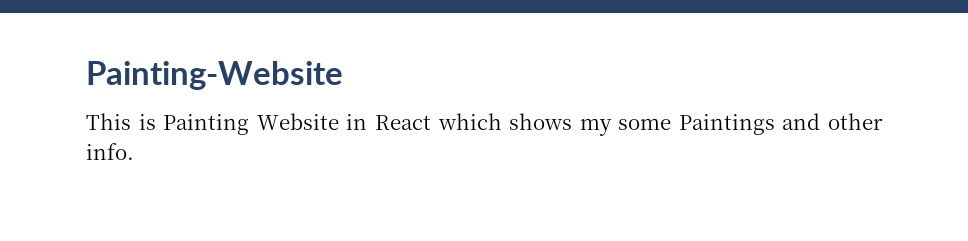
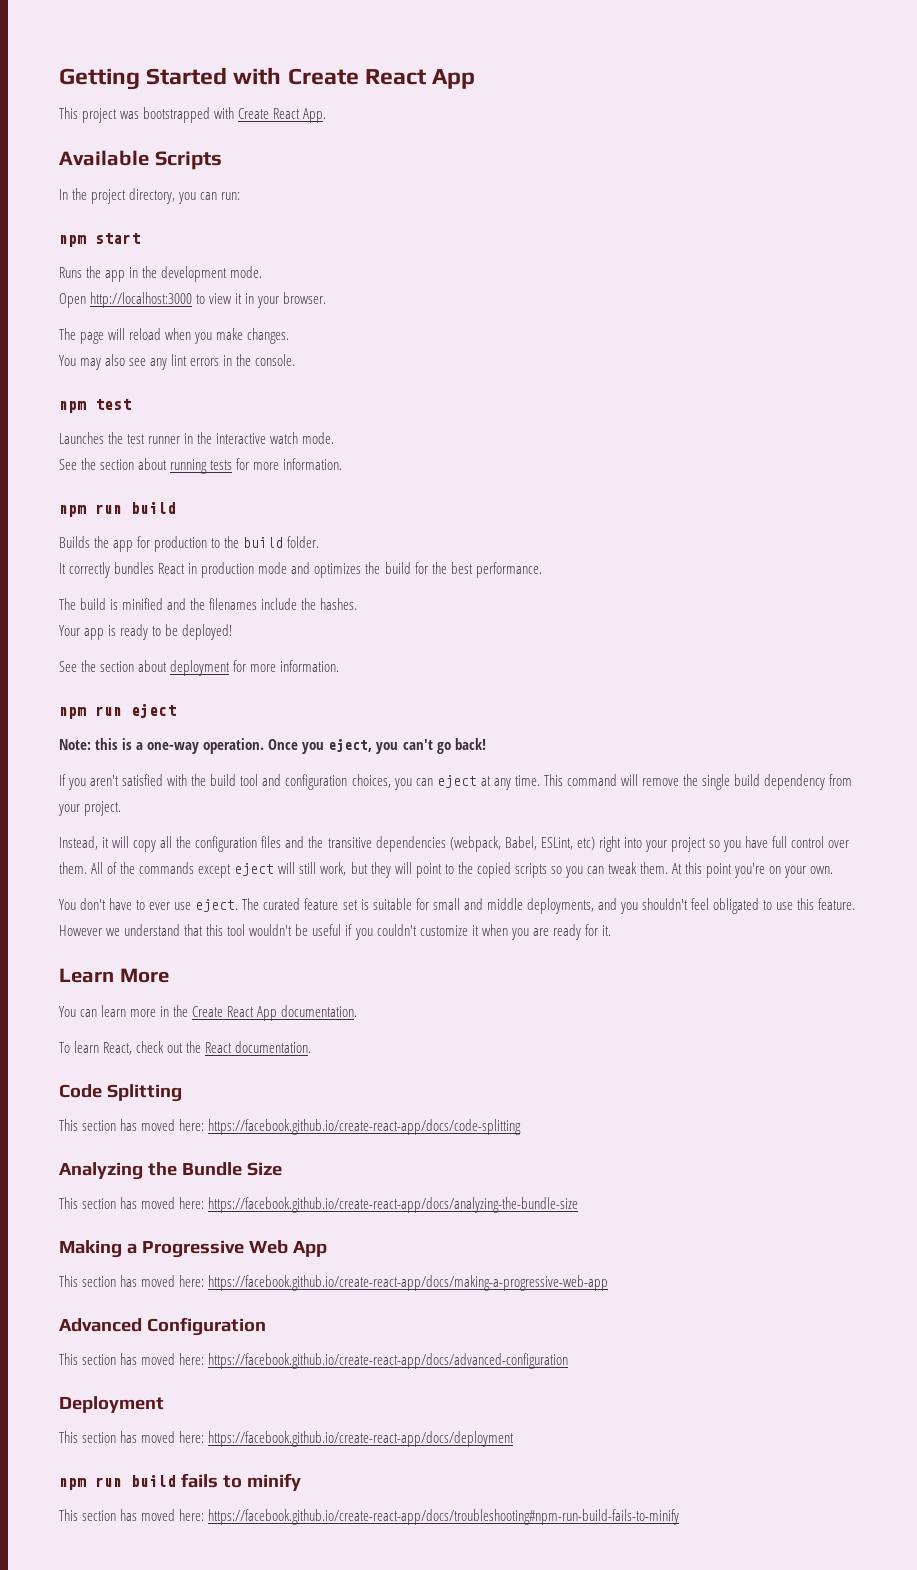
- Painting-Website
- This is Painting Website in React which shows my some Paintings and other info.
+ Getting Started with Create React App
+ This project was bootstrapped with Create React App.
+ Available Scripts
+ In the project directory, you can run:
+ npm start
+ Runs the app in the development mode.
+ Open http://localhost:3000 to view it in your browser.
+ The page will reload when you make changes.
+ You may also see any lint errors in the console.
+ npm test
+ Launches the test runner in the interactive watch mode.
+ See the section about running tests for more information.
+ npm run build
+ Builds the app for production to the build folder.
+ It correctly bundles React in production mode and optimizes the build for the best performance.
+ The build is minified and the filenames include the hashes.
+ Your app is ready to be deployed!
+ See the section about deployment for more information.
+ npm run eject
+ Note: this is a one-way operation. Once you eject, you can't go back!
+ If you aren't satisfied with the build tool and configuration choices, you can eject at any time. This command will remove the single build dependency from your project.
+ Instead, it will copy all the configuration files and the transitive dependencies (webpack, Babel, ESLint, etc) right into your project so you have full control over them. All of the commands except eject will still work, but they will point to the copied scripts so you can tweak them. At this point you're on your own.
+ You don't have to ever use eject. The curated feature set is suitable for small and middle deployments, and you shouldn't feel obligated to use this feature. However we understand that this tool wouldn't be useful if you couldn't customize it when you are ready for it.
+ Learn More
+ You can learn more in the Create React App documentation.
+ To learn React, check out the React documentation.
+ Code Splitting
+ This section has moved here: https://facebook.github.io/create-react-app/docs/code-splitting
+ Analyzing the Bundle Size
+ This section has moved here: https://facebook.github.io/create-react-app/docs/analyzing-the-bundle-size
+ Making a Progressive Web App
+ This section has moved here: https://facebook.github.io/create-react-app/docs/making-a-progressive-web-app
+ Advanced Configuration
+ This section has moved here: https://facebook.github.io/create-react-app/docs/advanced-configuration
+ Deployment
+ This section has moved here: https://facebook.github.io/create-react-app/docs/deployment
+ npm run build fails to minify
+ This section has moved here: https://facebook.github.io/create-react-app/docs/troubleshooting#npm-run-build-fails-to-minify

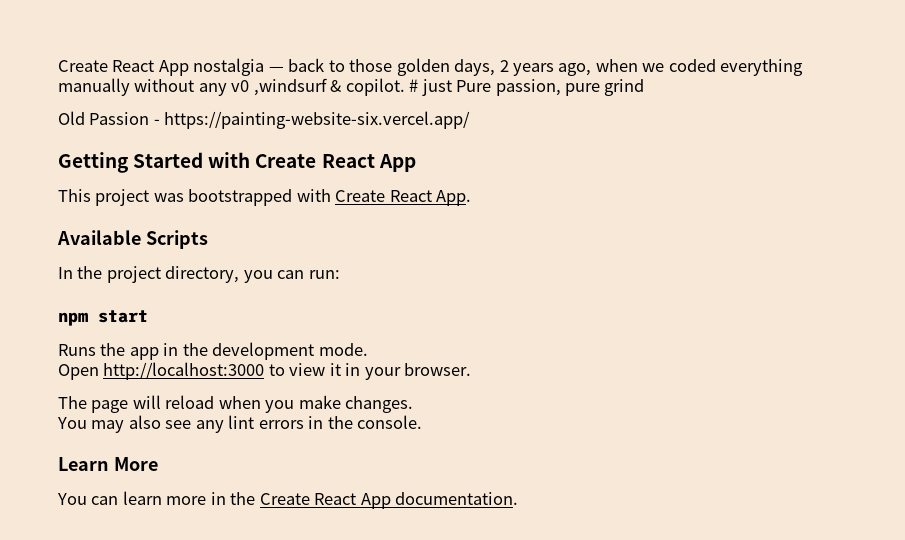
+ Create React App nostalgia — back to those golden days, 2 years ago, when we coded everything manually without any v0 ,windsurf & copilot. # just Pure passion, pure grind
+ Old Passion - https://painting-website-six.vercel.app/
- npm test
- Launches the test runner in the interactive watch mode.
- See the section about running tests for more information.
- npm run build
- Builds the app for production to the build folder.
- It correctly bundles React in production mode and optimizes the build for the best performance.
- The build is minified and the filenames include the hashes.
- Your app is ready to be deployed!
- See the section about deployment for more information.
- npm run eject
- Note: this is a one-way operation. Once you eject, you can't go back!
- If you aren't satisfied with the build tool and configuration choices, you can eject at any time. This command will remove the single build dependency from your project.
- Instead, it will copy all the configuration files and the transitive dependencies (webpack, Babel, ESLint, etc) right into your project so you have full control over them. All of the commands except eject will still work, but they will point to the copied scripts so you can tweak them. At this point you're on your own.
- You don't have to ever use eject. The curated feature set is suitable for small and middle deployments, and you shouldn't feel obligated to use this feature. However we understand that this tool wouldn't be useful if you couldn't customize it when you are ready for it.
- To learn React, check out the React documentation.
- Code Splitting
- This section has moved here: https://facebook.github.io/create-react-app/docs/code-splitting
- Analyzing the Bundle Size
- This section has moved here: https://facebook.github.io/create-react-app/docs/analyzing-the-bundle-size
- Making a Progressive Web App
- This section has moved here: https://facebook.github.io/create-react-app/docs/making-a-progressive-web-app
- Advanced Configuration
- This section has moved here: https://facebook.github.io/create-react-app/docs/advanced-configuration
- Deployment
- This section has moved here: https://facebook.github.io/create-react-app/docs/deployment
- npm run build fails to minify
- This section has moved here: https://facebook.github.io/create-react-app/docs/troubleshooting#npm-run-build-fails-to-minify

